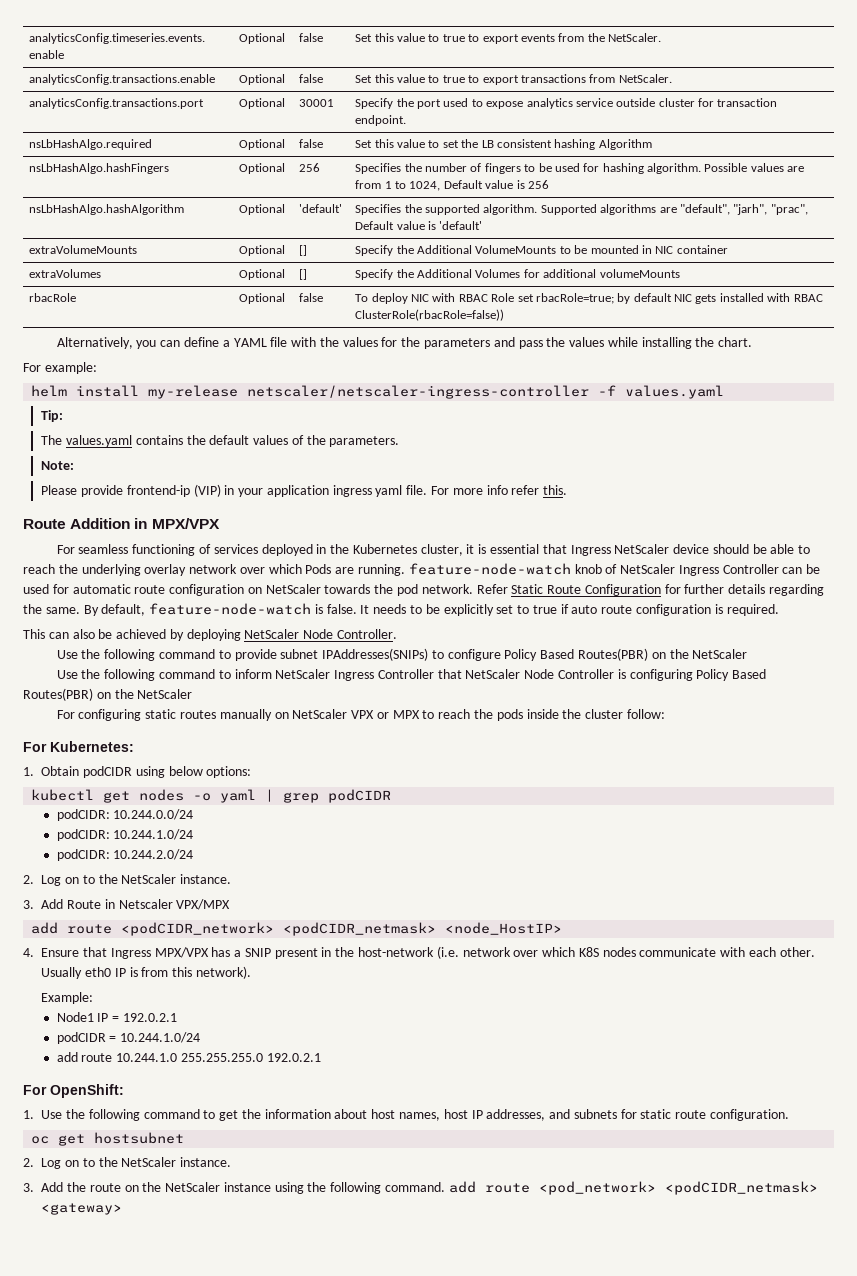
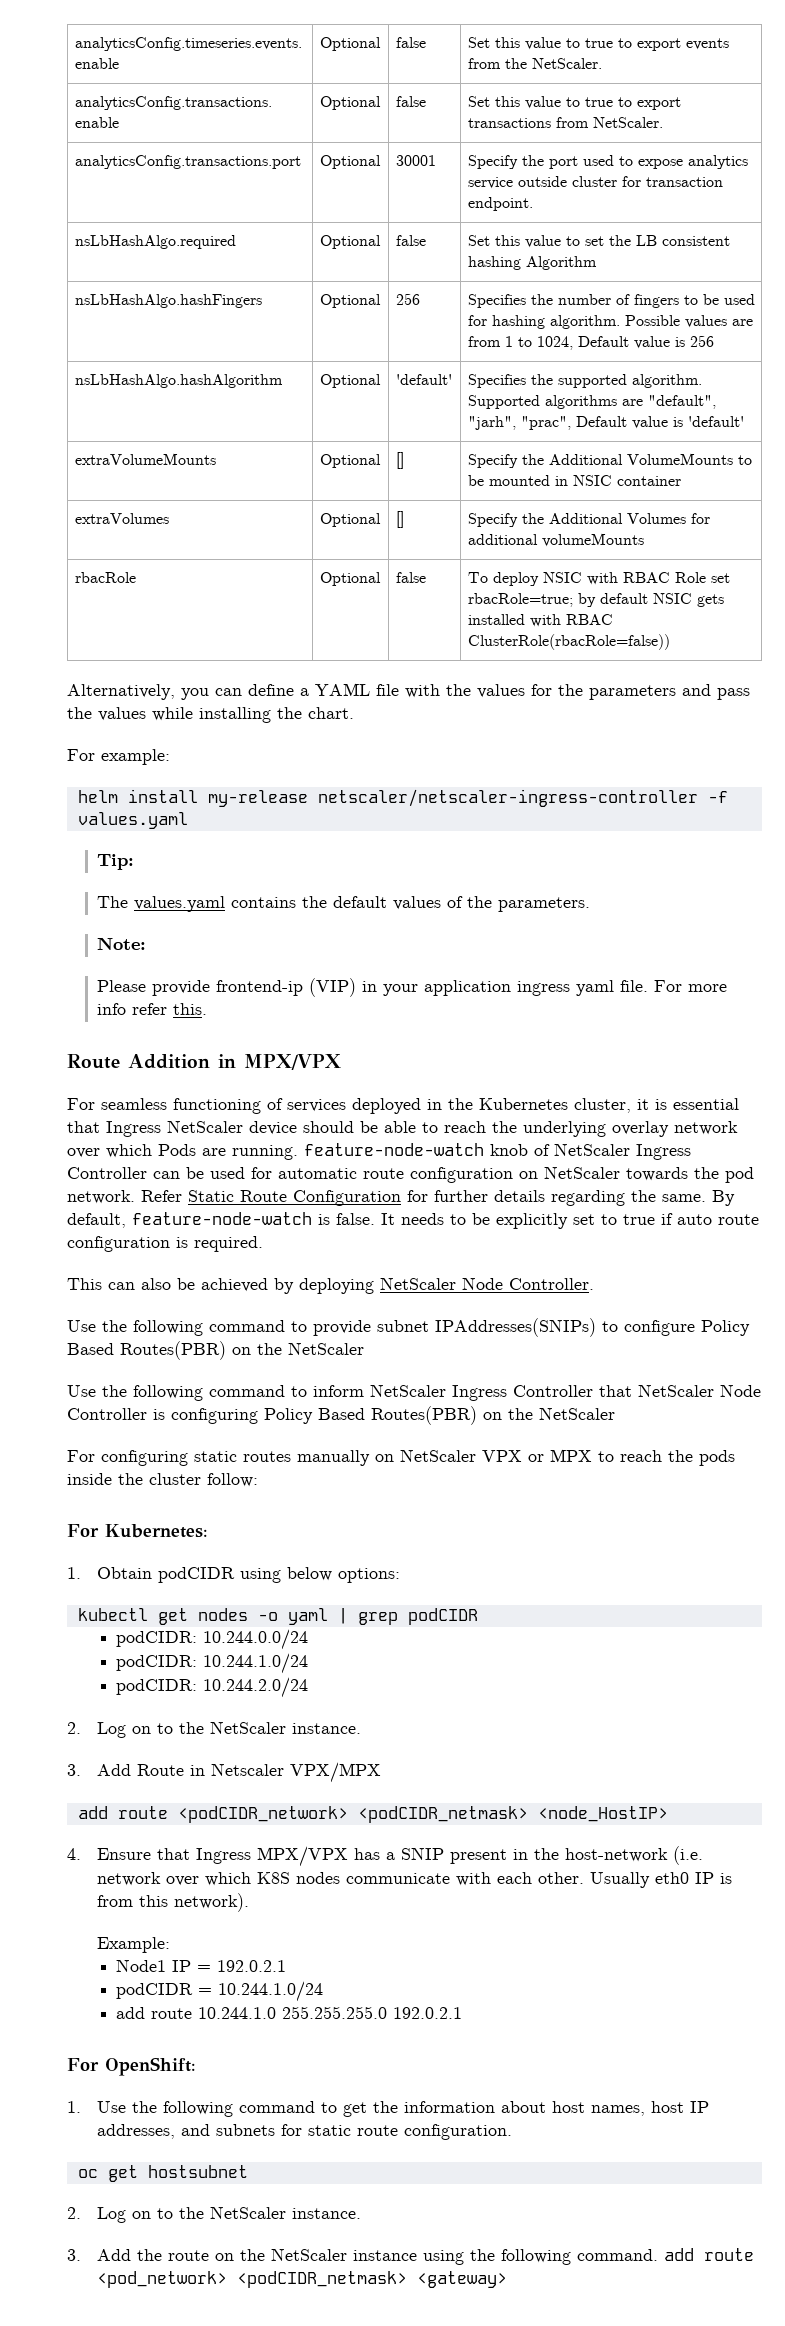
- extraVolumeMounts | Optional | [] | Specify the Additional VolumeMounts to be mounted in NIC container
+ extraVolumeMounts | Optional | [] | Specify the Additional VolumeMounts to be mounted in NSIC container
- rbacRole | Optional | false | To deploy NIC with RBAC Role set rbacRole=true; by default NIC gets installed with RBAC ClusterRole(rbacRole=false))
+ rbacRole | Optional | false | To deploy NSIC with RBAC Role set rbacRole=true; by default NSIC gets installed with RBAC ClusterRole(rbacRole=false))

